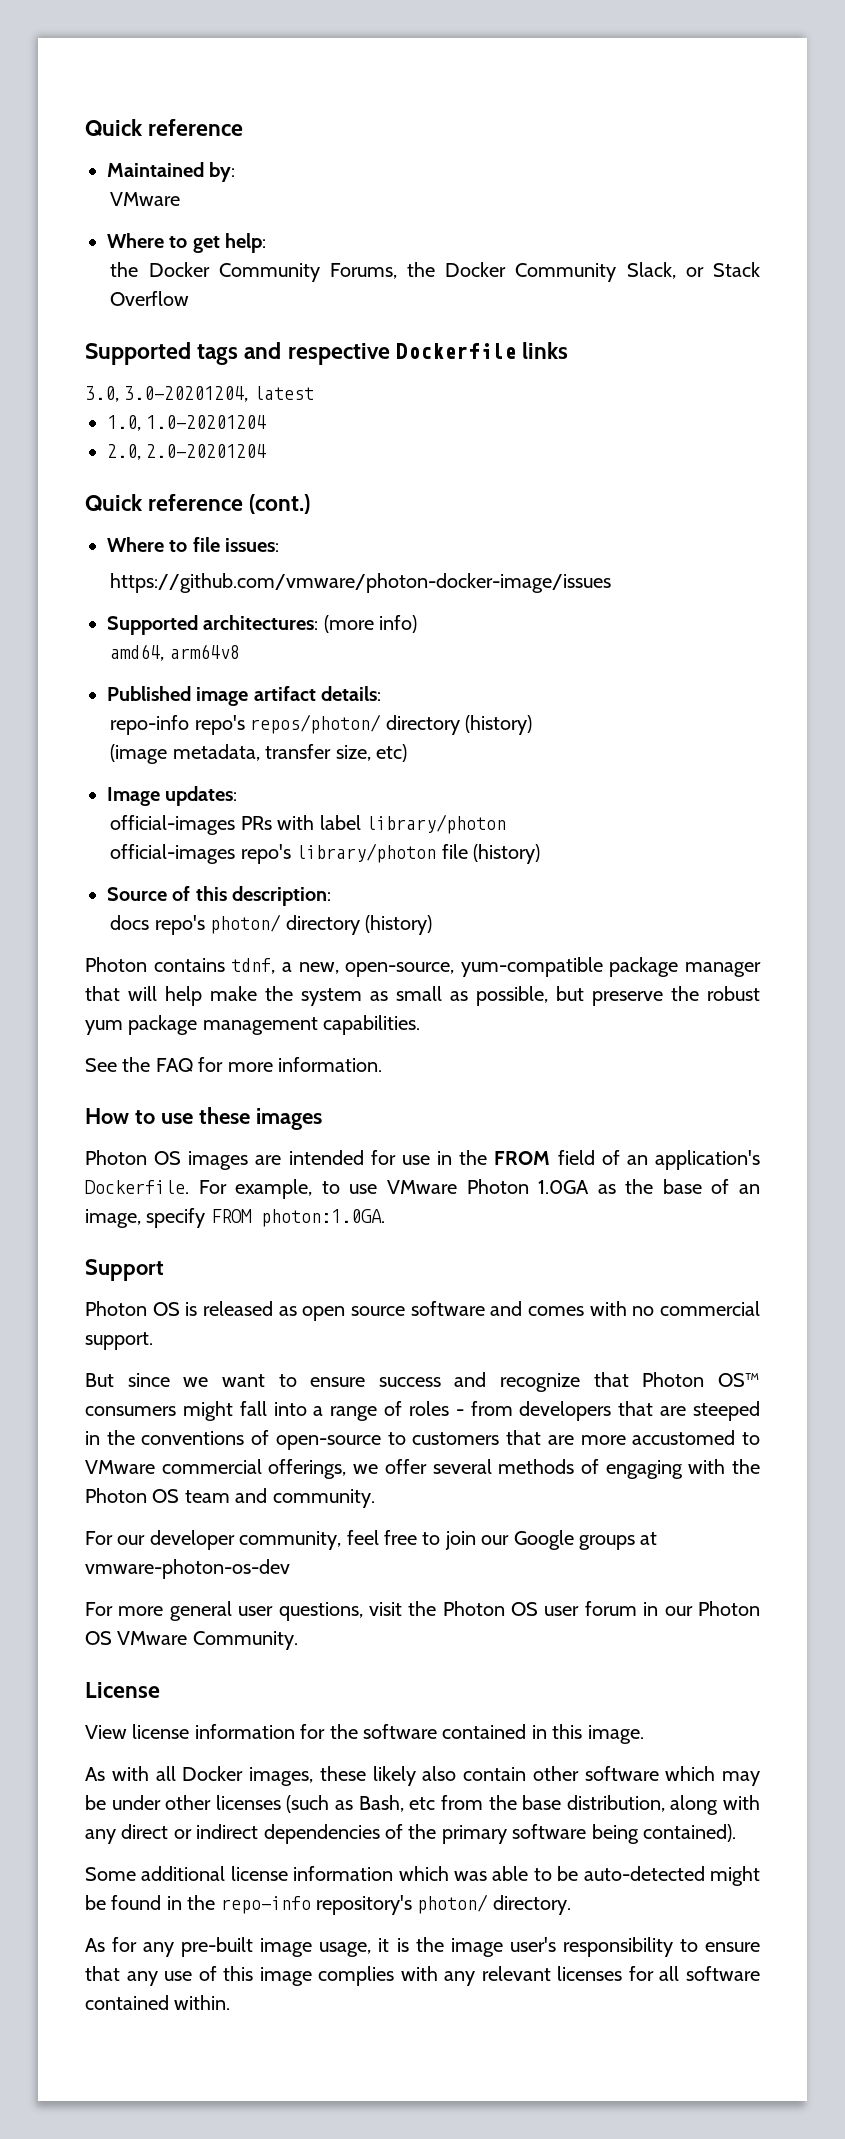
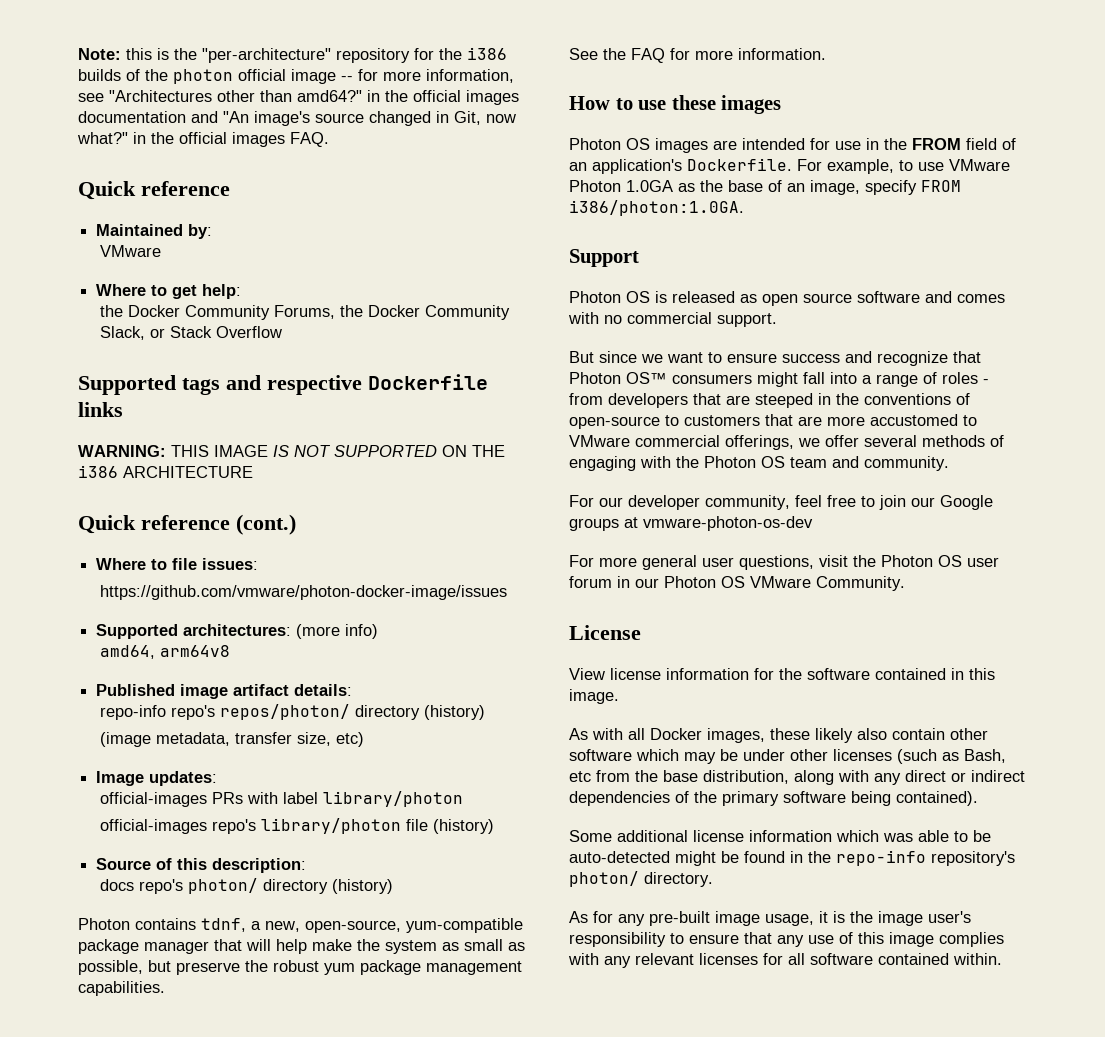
+ Note: this is the "per-architecture" repository for the i386 builds of the photon official image -- for more information, see "Architectures other than amd64?" in the official images documentation and "An image's source changed in Git, now what?" in the official images FAQ.
- 3.0, 3.0-20201204, latest
- 1.0, 1.0-20201204
- 2.0, 2.0-20201204
+ WARNING: THIS IMAGE IS NOT SUPPORTED ON THE i386 ARCHITECTURE
- For example, to use VMware Photon 1.0GA as the base of an image, specify FROM photon:1.0GA.
+ For example, to use VMware Photon 1.0GA as the base of an image, specify FROM i386/photon:1.0GA.

